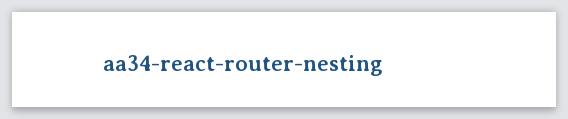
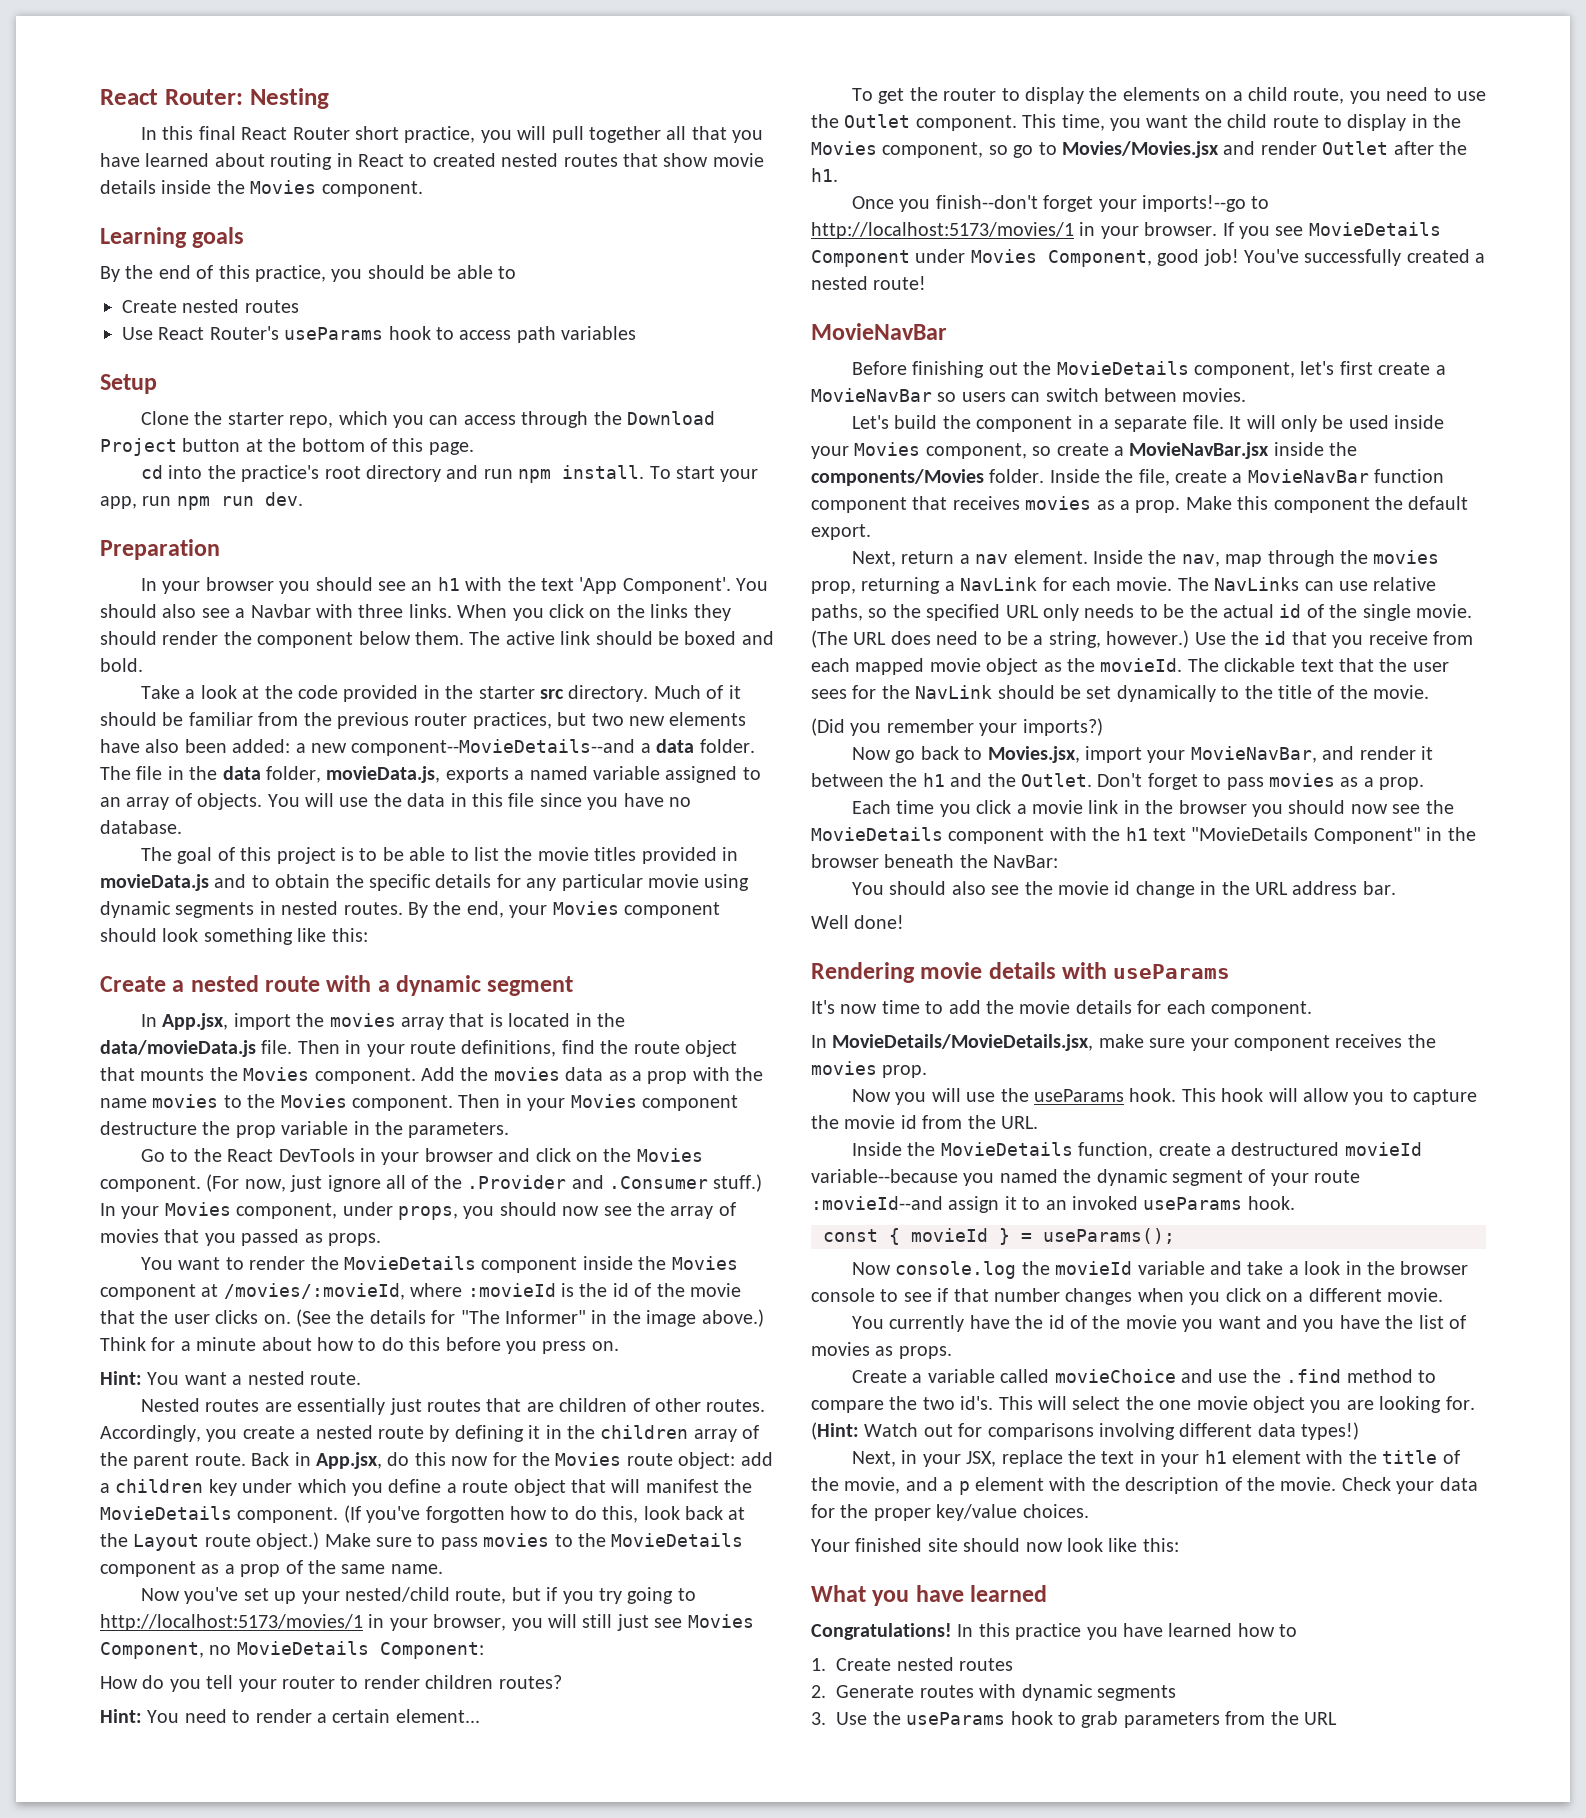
- aa34-react-router-nesting
+ React Router: Nesting
+ In this final React Router short practice, you will pull together all that you have learned about routing in React to created nested routes that show movie details inside the Movies component.
+ Learning goals
+ By the end of this practice, you should be able to
+ Create nested routes
+ Use React Router's useParams hook to access path variables
+ Setup
+ Clone the starter repo, which you can access through the Download Project button at the bottom of this page.
+ cd into the practice's root directory and run npm install. To start your app, run npm run dev.
+ Preparation
+ In your browser you should see an h1 with the text 'App Component'. You should also see a Navbar with three links. When you click on the links they should render the component below them. The active link should be boxed and bold.
+ Take a look at the code provided in the starter src directory. Much of it should be familiar from the previous router practices, but two new elements have also been added: a new component--MovieDetails--and a data folder. The file in the data folder, movieData.js, exports a named variable assigned to an array of objects. You will use the data in this file since you have no database.
+ The goal of this project is to be able to list the movie titles provided in movieData.js and to obtain the specific details for any particular movie using dynamic segments in nested routes. By the end, your Movies component should look something like this:
+ Create a nested route with a dynamic segment
+ In App.jsx, import the movies array that is located in the data/movieData.js file. Then in your route definitions, find the route object that mounts the Movies component. Add the movies data as a prop with the name movies to the Movies component. Then in your Movies component destructure the prop variable in the parameters.
+ Go to the React DevTools in your browser and click on the Movies component. (For now, just ignore all of the .Provider and .Consumer stuff.) In your Movies component, under props, you should now see the array of movies that you passed as props.
+ You want to render the MovieDetails component inside the Movies component at /movies/:movieId, where :movieId is the id of the movie that the user clicks on. (See the details for "The Informer" in the image above.) Think for a minute about how to do this before you press on.
+ Hint: You want a nested route.
+ Nested routes are essentially just routes that are children of other routes. Accordingly, you create a nested route by defining it in the children array of the parent route. Back in App.jsx, do this now for the Movies route object: add a children key under which you define a route object that will manifest the MovieDetails component. (If you've forgotten how to do this, look back at the Layout route object.) Make sure to pass movies to the MovieDetails component as a prop of the same name.
+ Now you've set up your nested/child route, but if you try going to http://localhost:5173/movies/1 in your browser, you will still just see Movies Component, no MovieDetails Component:
+ How do you tell your router to render children routes?
+ Hint: You need to render a certain element...
+ To get the router to display the elements on a child route, you need to use the Outlet component. This time, you want the child route to display in the Movies component, so go to Movies/Movies.jsx and render Outlet after the h1.
+ Once you finish--don't forget your imports!--go to http://localhost:5173/movies/1 in your browser. If you see MovieDetails Component under Movies Component, good job! You've successfully created a nested route!
+ MovieNavBar
+ Before finishing out the MovieDetails component, let's first create a MovieNavBar so users can switch between movies.
+ Let's build the component in a separate file. It will only be used inside your Movies component, so create a MovieNavBar.jsx inside the components/Movies folder. Inside the file, create a MovieNavBar function component that receives movies as a prop. Make this component the default export.
+ Next, return a nav element. Inside the nav, map through the movies prop, returning a NavLink for each movie. The NavLinks can use relative paths, so the specified URL only needs to be the actual id of the single movie. (The URL does need to be a string, however.) Use the id that you receive from each mapped movie object as the movieId. The clickable text that the user sees for the NavLink should be set dynamically to the title of the movie.
+ (Did you remember your imports?)
+ Now go back to Movies.jsx, import your MovieNavBar, and render it between the h1 and the Outlet. Don't forget to pass movies as a prop.
+ Each time you click a movie link in the browser you should now see the MovieDetails component with the h1 text "MovieDetails Component" in the browser beneath the NavBar:
+ You should also see the movie id change in the URL address bar.
+ Well done!
+ Rendering movie details with useParams
+ It's now time to add the movie details for each component.
+ In MovieDetails/MovieDetails.jsx, make sure your component receives the movies prop.
+ Now you will use the useParams hook. This hook will allow you to capture the movie id from the URL.
+ Inside the MovieDetails function, create a destructured movieId variable--because you named the dynamic segment of your route :movieId--and assign it to an invoked useParams hook.
+ const { movieId } = useParams();
+ Now console.log the movieId variable and take a look in the browser console to see if that number changes when you click on a different movie.
+ You currently have the id of the movie you want and you have the list of movies as props.
+ Create a variable called movieChoice and use the .find method to compare the two id's. This will select the one movie object you are looking for. (Hint: Watch out for comparisons involving different data types!)
+ Next, in your JSX, replace the text in your h1 element with the title of the movie, and a p element with the description of the movie. Check your data for the proper key/value choices.
+ Your finished site should now look like this:
+ What you have learned
+ Congratulations! In this practice you have learned how to
+ 1. Create nested routes
+ 2. Generate routes with dynamic segments
+ 3. Use the useParams hook to grab parameters from the URL

